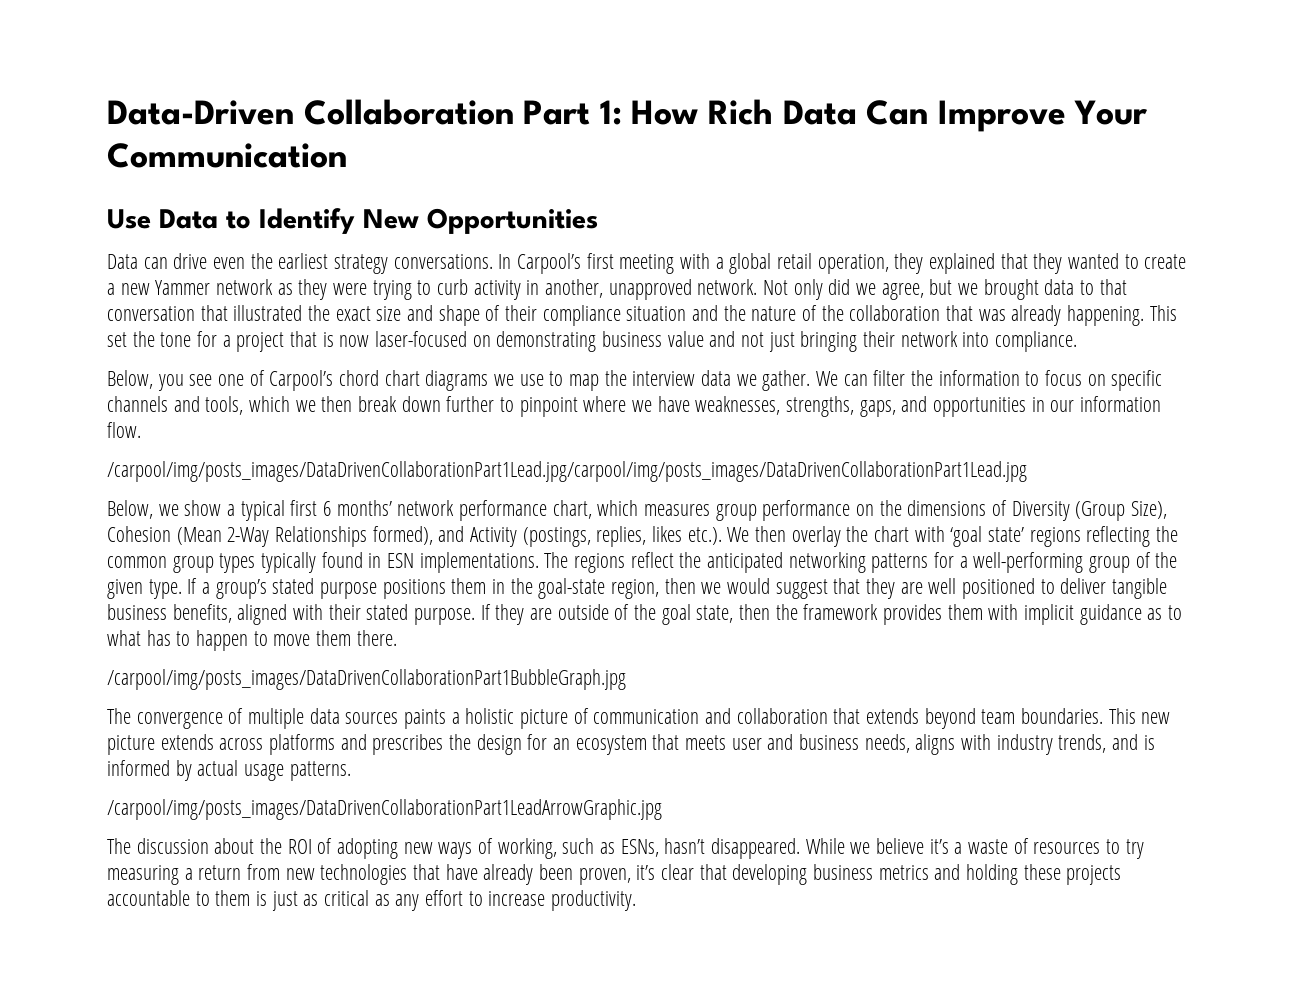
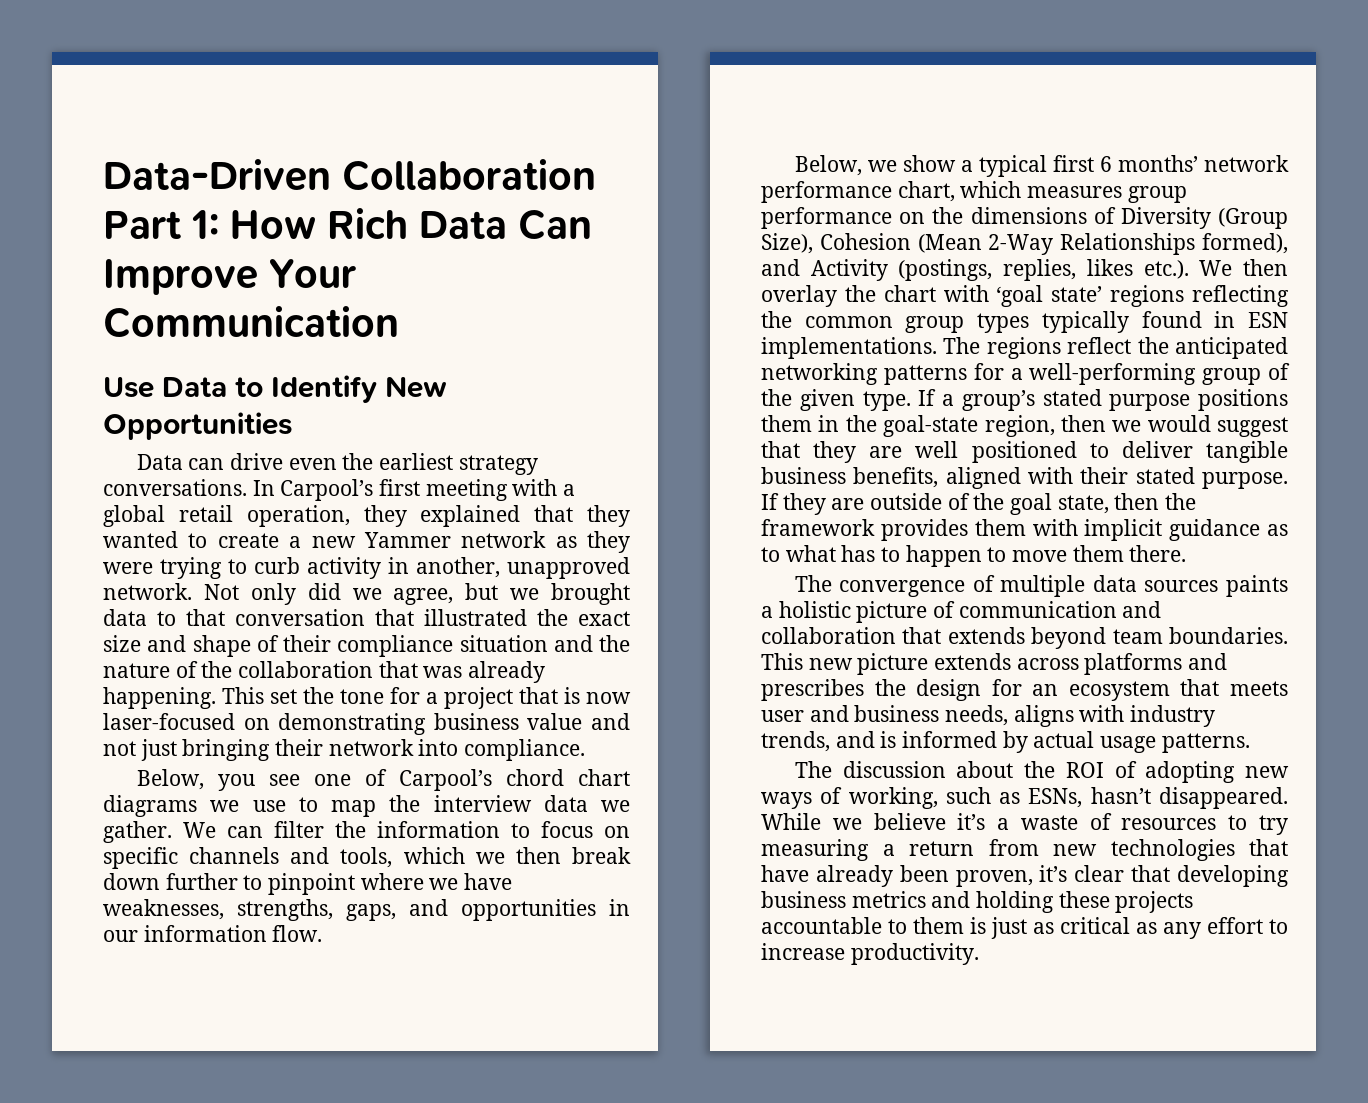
- /carpool/img/posts_images/DataDrivenCollaborationPart1Lead.jpg/carpool/img/posts_images/DataDrivenCollaborationPart1Lead.jpg
- /carpool/img/posts_images/DataDrivenCollaborationPart1BubbleGraph.jpg
- /carpool/img/posts_images/DataDrivenCollaborationPart1LeadArrowGraphic.jpg

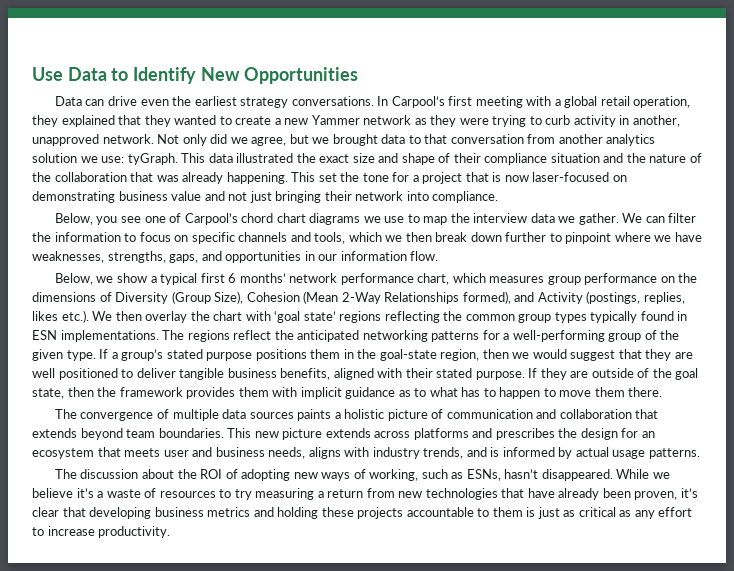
- Data-Driven Collaboration Part 1: How Rich Data Can Improve Your Communication
- Not only did we agree, but we brought data to that conversation that illustrated the exact size and shape of their compliance situation and the nature of the collaboration that was already happening.
+ Not only did we agree, but we brought data to that conversation from another analytics solution we use: tyGraph. This data illustrated the exact size and shape of their compliance situation and the nature of the collaboration that was already happening.

